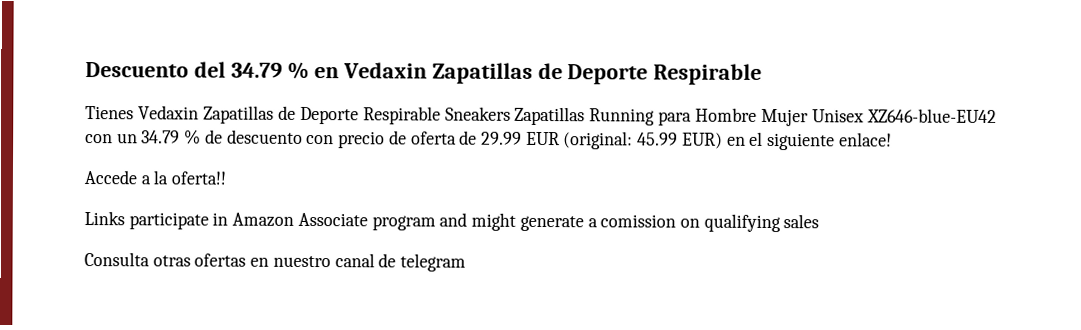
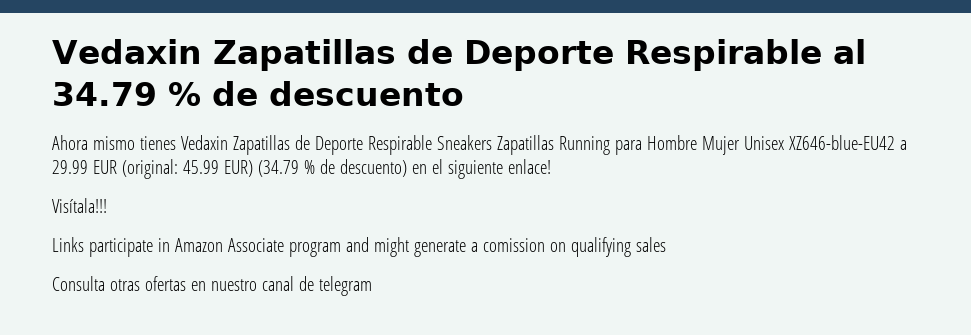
- Descuento del 34.79 % en Vedaxin Zapatillas de Deporte Respirable
- Tienes Vedaxin Zapatillas de Deporte Respirable Sneakers Zapatillas Running para Hombre Mujer Unisex XZ646-blue-EU42 con un 34.79 % de descuento con precio de oferta de 29.99 EUR (original: 45.99 EUR) en el siguiente enlace!
+ Vedaxin Zapatillas de Deporte Respirable al 34.79 % de descuento
+ Ahora mismo tienes Vedaxin Zapatillas de Deporte Respirable Sneakers Zapatillas Running para Hombre Mujer Unisex XZ646-blue-EU42 a 29.99 EUR (original: 45.99 EUR) (34.79 % de descuento) en el siguiente enlace!
- Accede a la oferta!!
+ Visítala!!!

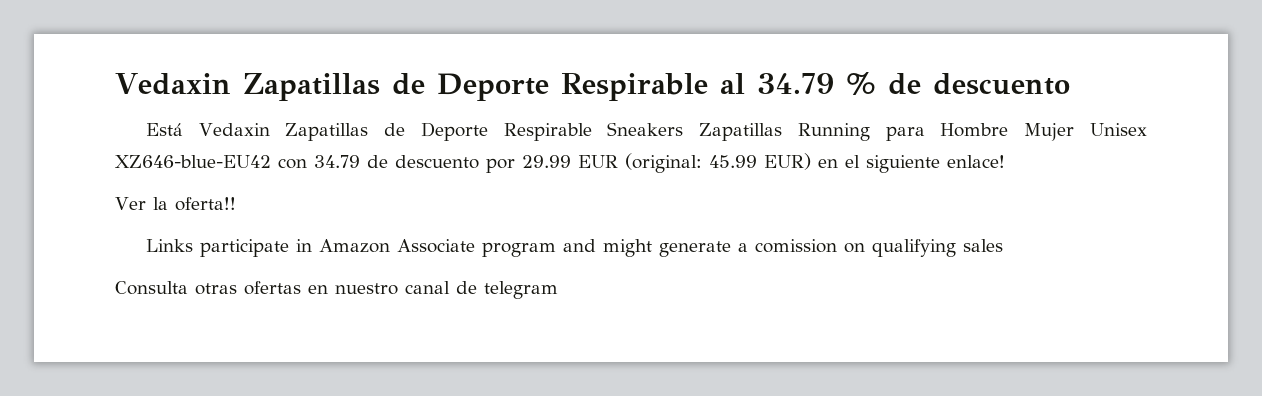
- Ahora mismo tienes Vedaxin Zapatillas de Deporte Respirable Sneakers Zapatillas Running para Hombre Mujer Unisex XZ646-blue-EU42 a 29.99 EUR (original: 45.99 EUR) (34.79 % de descuento) en el siguiente enlace!
+ Está Vedaxin Zapatillas de Deporte Respirable Sneakers Zapatillas Running para Hombre Mujer Unisex XZ646-blue-EU42 con 34.79 de descuento por 29.99 EUR (original: 45.99 EUR) en el siguiente enlace!
- Visítala!!!
+ Ver la oferta!!

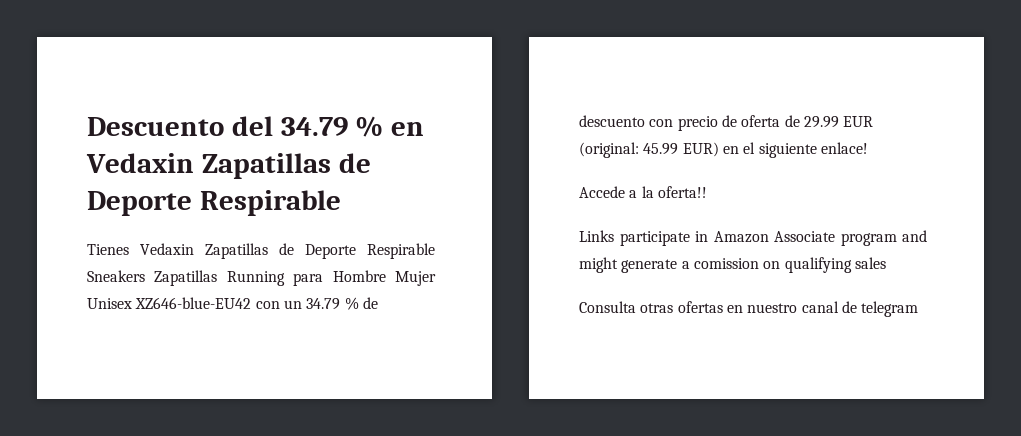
- Vedaxin Zapatillas de Deporte Respirable al 34.79 % de descuento
- Está Vedaxin Zapatillas de Deporte Respirable Sneakers Zapatillas Running para Hombre Mujer Unisex XZ646-blue-EU42 con 34.79 de descuento por 29.99 EUR (original: 45.99 EUR) en el siguiente enlace!
+ Descuento del 34.79 % en Vedaxin Zapatillas de Deporte Respirable
+ Tienes Vedaxin Zapatillas de Deporte Respirable Sneakers Zapatillas Running para Hombre Mujer Unisex XZ646-blue-EU42 con un 34.79 % de descuento con precio de oferta de 29.99 EUR (original: 45.99 EUR) en el siguiente enlace!
- Ver la oferta!!
+ Accede a la oferta!!

